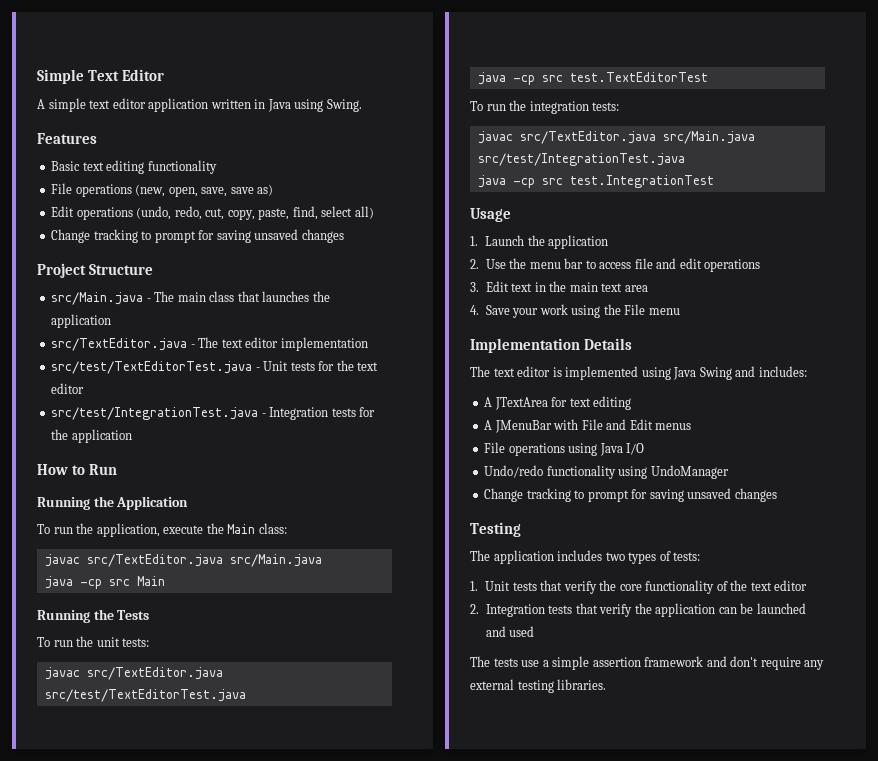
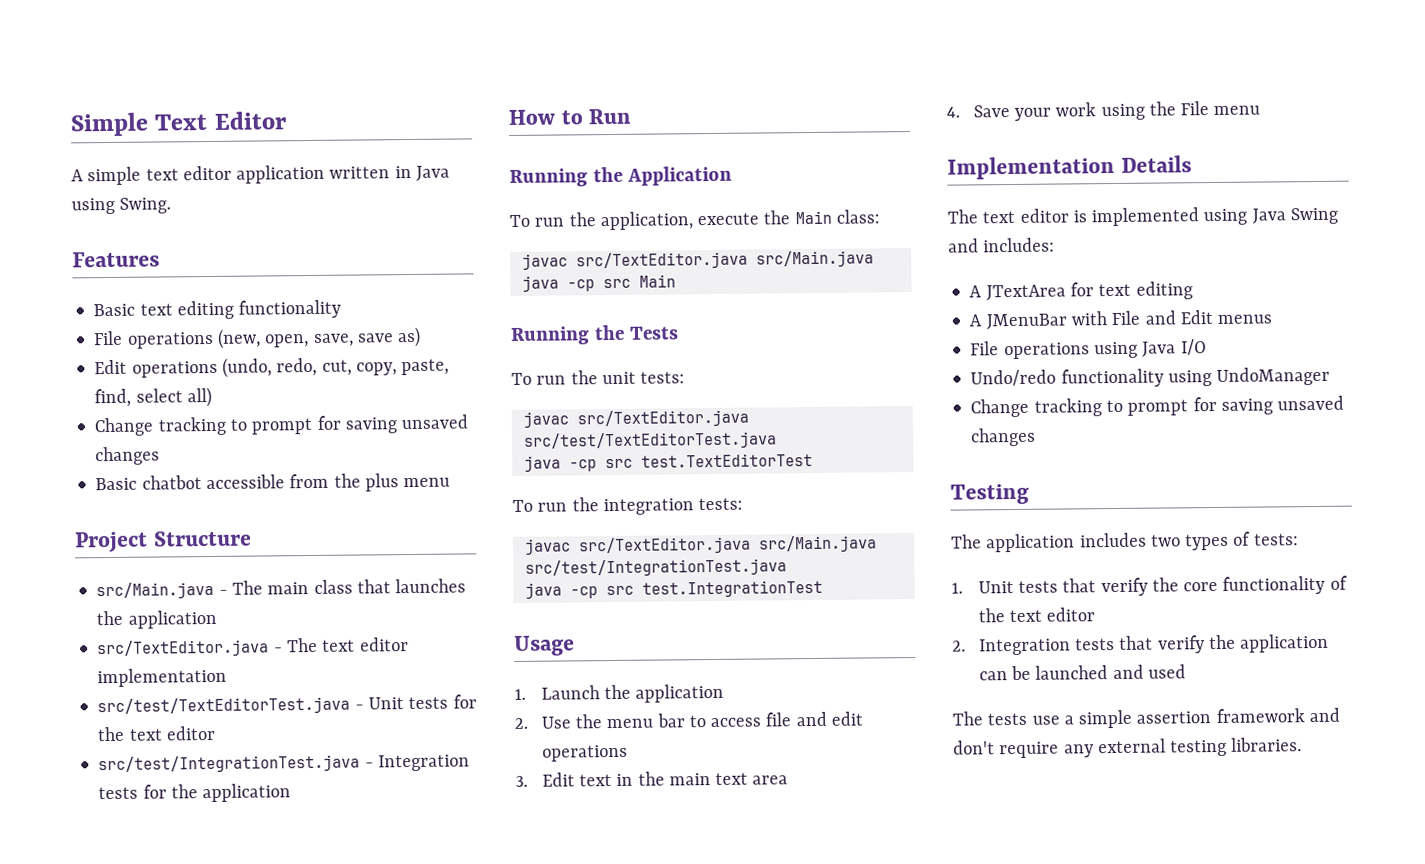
+ Basic chatbot accessible from the plus menu

